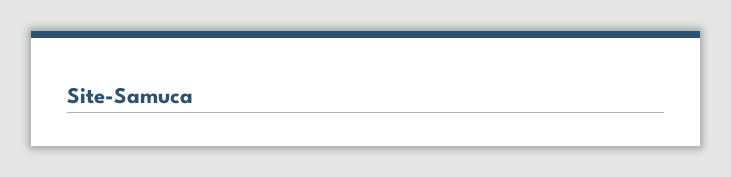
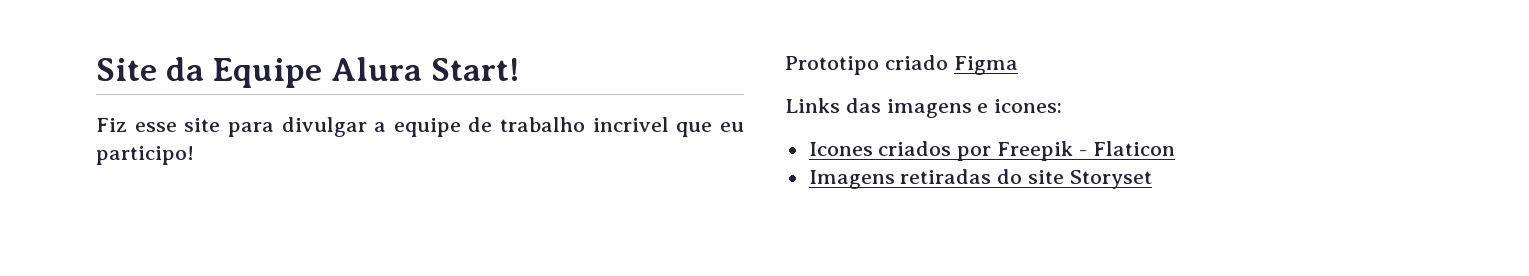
- Site-Samuca
+ Site da Equipe Alura Start!
+ Fiz esse site para divulgar a equipe de trabalho incrivel que eu participo!
+ Prototipo criado Figma
+ Links das imagens e icones:
+ Icones criados por Freepik - Flaticon
+ Imagens retiradas do site Storyset

